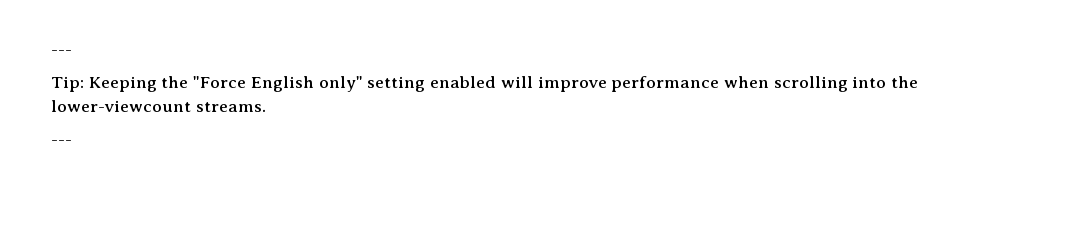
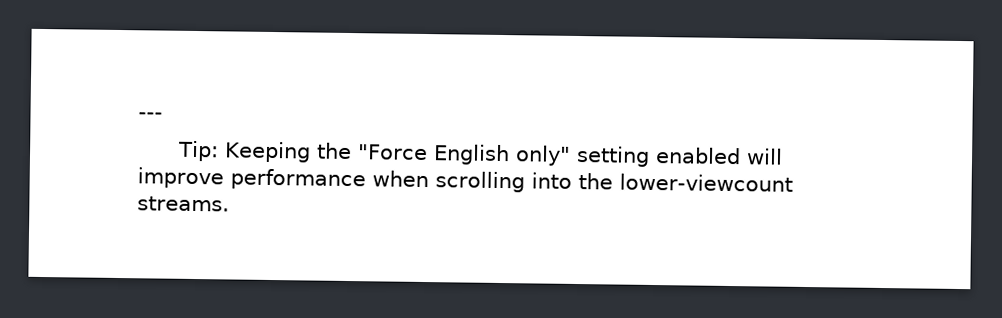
  Tip: Keeping the "Force English only" setting enabled will improve performance when scrolling into the lower-viewcount streams.
- ---

